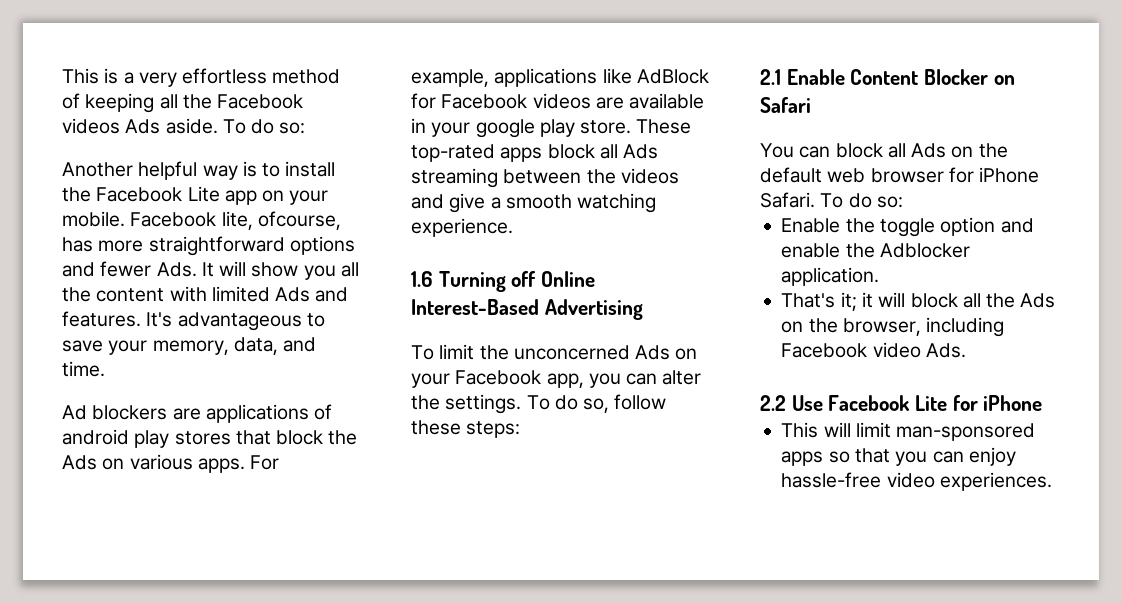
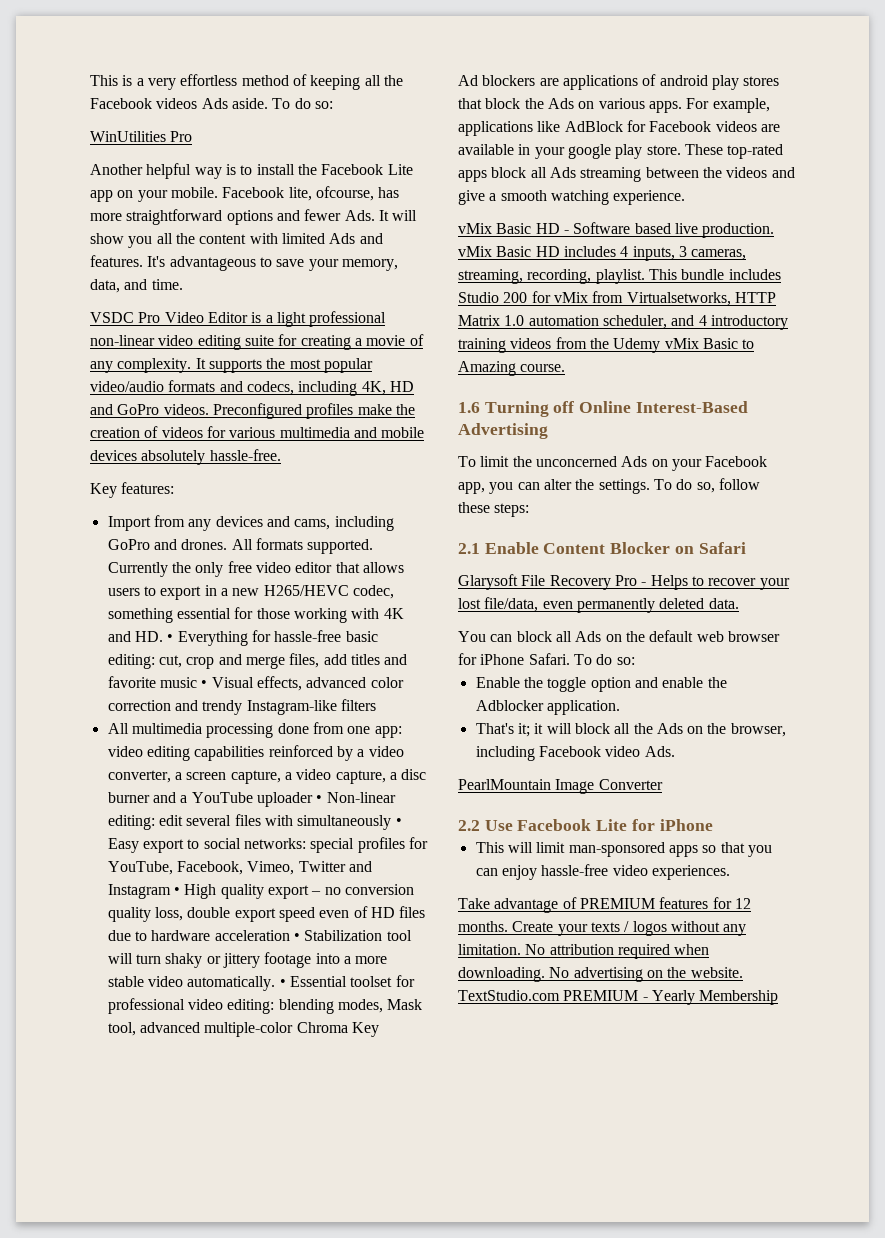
+ WinUtilities Pro
+ VSDC Pro Video Editor is a light professional non-linear video editing suite for creating a movie of any complexity. It supports the most popular video/audio formats and codecs, including 4K, HD and GoPro videos. Preconfigured profiles make the creation of videos for various multimedia and mobile devices absolutely hassle-free.
+ Key features:
+ Import from any devices and cams, including GoPro and drones. All formats supported. Сurrently the only free video editor that allows users to export in a new H265/HEVC codec, something essential for those working with 4K and HD. • Everything for hassle-free basic editing: cut, crop and merge files, add titles and favorite music • Visual effects, advanced color correction and trendy Instagram-like filters
+ All multimedia processing done from one app: video editing capabilities reinforced by a video converter, a screen capture, a video capture, a disc burner and a YouTube uploader • Non-linear editing: edit several files with simultaneously • Easy export to social networks: special profiles for YouTube, Facebook, Vimeo, Twitter and Instagram • High quality export – no conversion quality loss, double export speed even of HD files due to hardware acceleration • Stabilization tool will turn shaky or jittery footage into a more stable video automatically. • Essential toolset for professional video editing: blending modes, Mask tool, advanced multiple-color Chroma Key
+ vMix Basic HD - Software based live production. vMix Basic HD includes 4 inputs, 3 cameras, streaming, recording, playlist. This bundle includes Studio 200 for vMix from Virtualsetworks, HTTP Matrix 1.0 automation scheduler, and 4 introductory training videos from the Udemy vMix Basic to Amazing course.
+ Glarysoft File Recovery Pro - Helps to recover your lost file/data, even permanently deleted data.
+ PearlMountain Image Converter
+ Take advantage of PREMIUM features for 12 months. Create your texts / logos without any limitation. No attribution required when downloading. No advertising on the website. TextStudio.com PREMIUM - Yearly Membership

